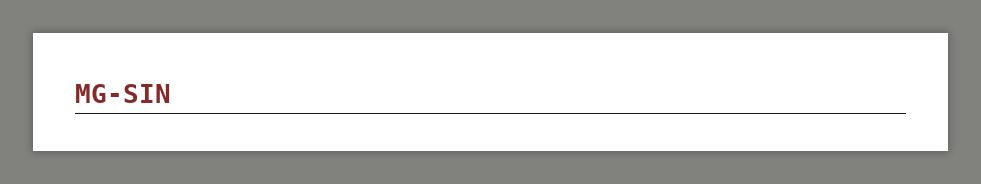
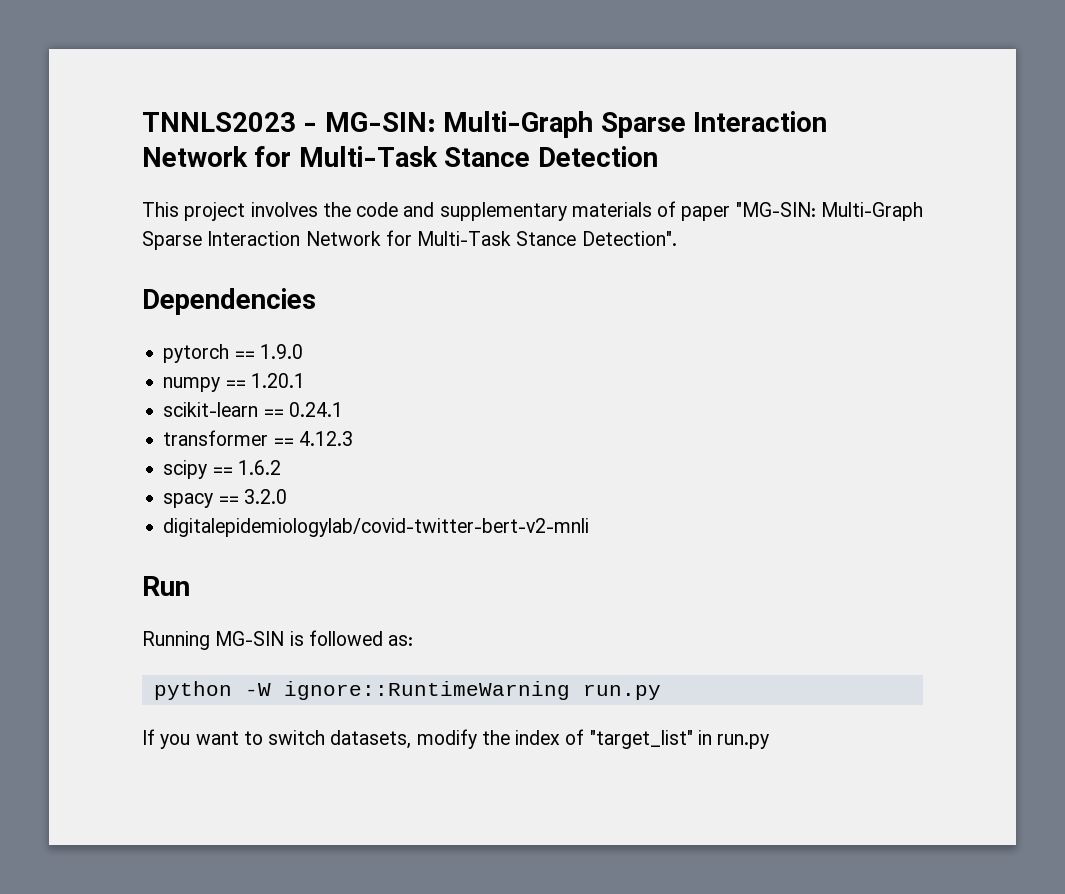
- MG-SIN
+ TNNLS2023 - MG-SIN: Multi-Graph Sparse Interaction Network for Multi-Task Stance Detection
+ This project involves the code and supplementary materials of paper "MG-SIN: Multi-Graph Sparse Interaction Network for Multi-Task Stance Detection".
+ Dependencies
+ pytorch == 1.9.0
+ numpy == 1.20.1
+ scikit-learn == 0.24.1
+ transformer == 4.12.3
+ scipy == 1.6.2
+ spacy == 3.2.0
+ digitalepidemiologylab/covid-twitter-bert-v2-mnli
+ Run
+ Running MG-SIN is followed as:
+ python -W ignore::RuntimeWarning run.py
+ If you want to switch datasets, modify the index of "target_list" in run.py

